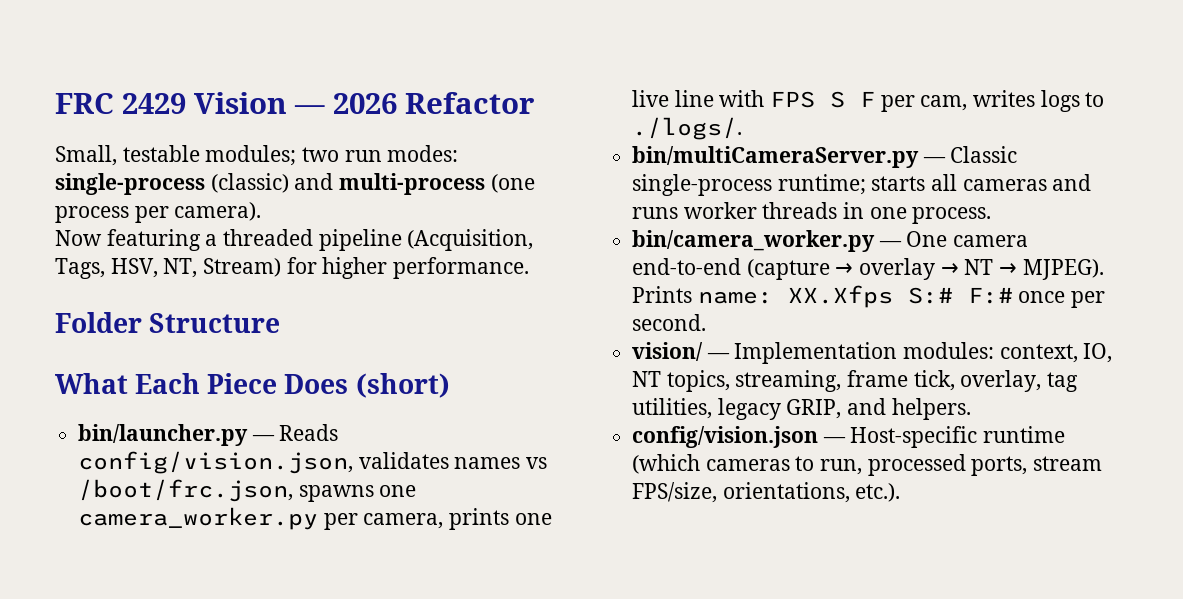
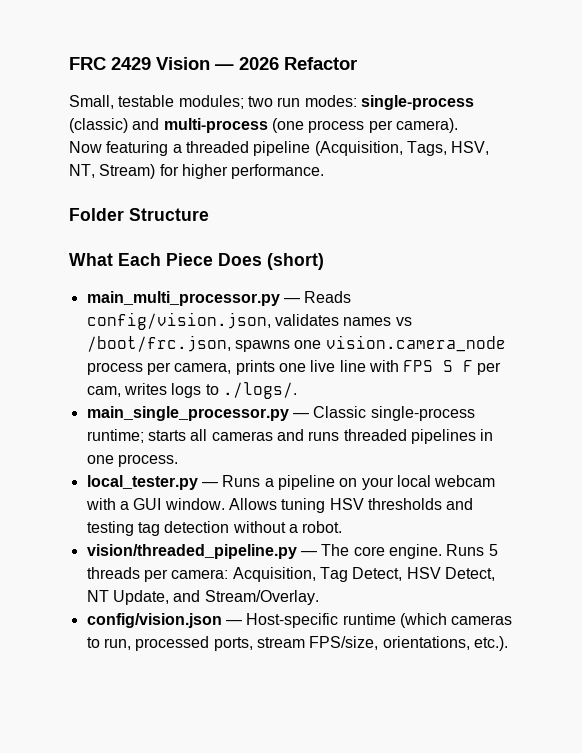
- bin/launcher.py — Reads config/vision.json, validates names vs /boot/frc.json, spawns one camera_worker.py per camera, prints one live line with FPS S F per cam, writes logs to ./logs/.
+ main_multi_processor.py — Reads config/vision.json, validates names vs /boot/frc.json, spawns one vision.camera_node process per camera, prints one live line with FPS S F per cam, writes logs to ./logs/.
- bin/multiCameraServer.py — Classic single‑process runtime; starts all cameras and runs worker threads in one process.
+ main_single_processor.py — Classic single‑process runtime; starts all cameras and runs threaded pipelines in one process.
- bin/camera_worker.py — One camera end‑to‑end (capture → overlay → NT → MJPEG). Prints name: XX.Xfps S:# F:# once per second.
- vision/ — Implementation modules: context, IO, NT topics, streaming, frame tick, overlay, tag utilities, legacy GRIP, and helpers.
+ local_tester.py — Runs a pipeline on your local webcam with a GUI window. Allows tuning HSV thresholds and testing tag detection without a robot.
+ vision/threaded_pipeline.py — The core engine. Runs 5 threads per camera: Acquisition, Tag Detect, HSV Detect, NT Update, and Stream/Overlay.

